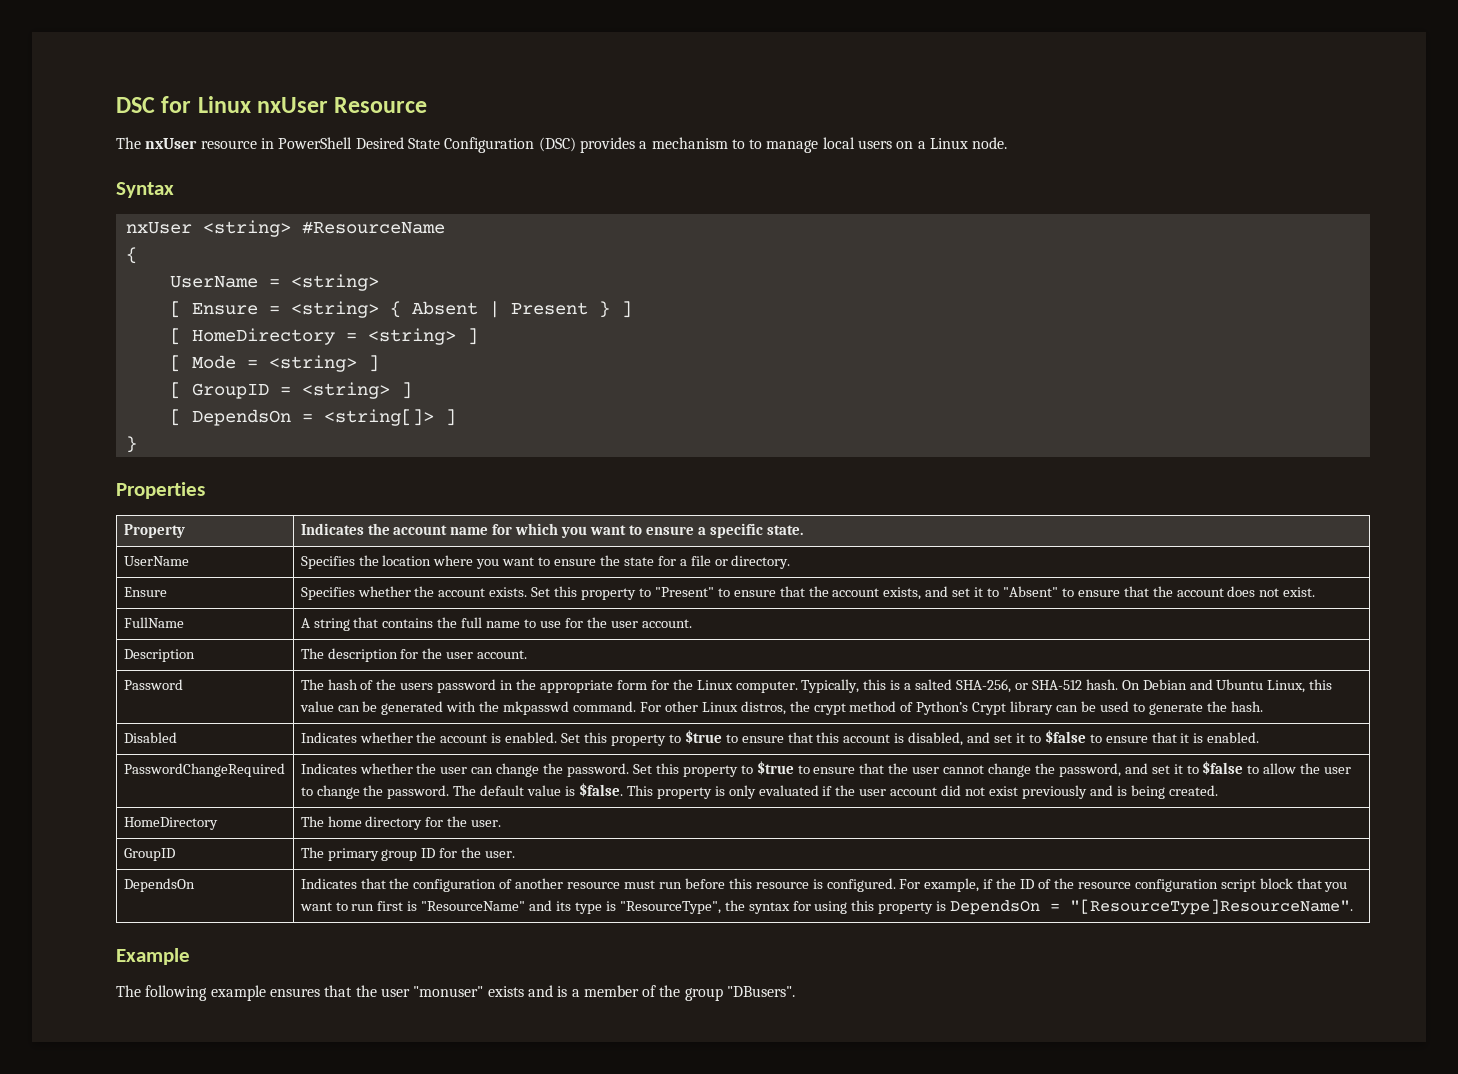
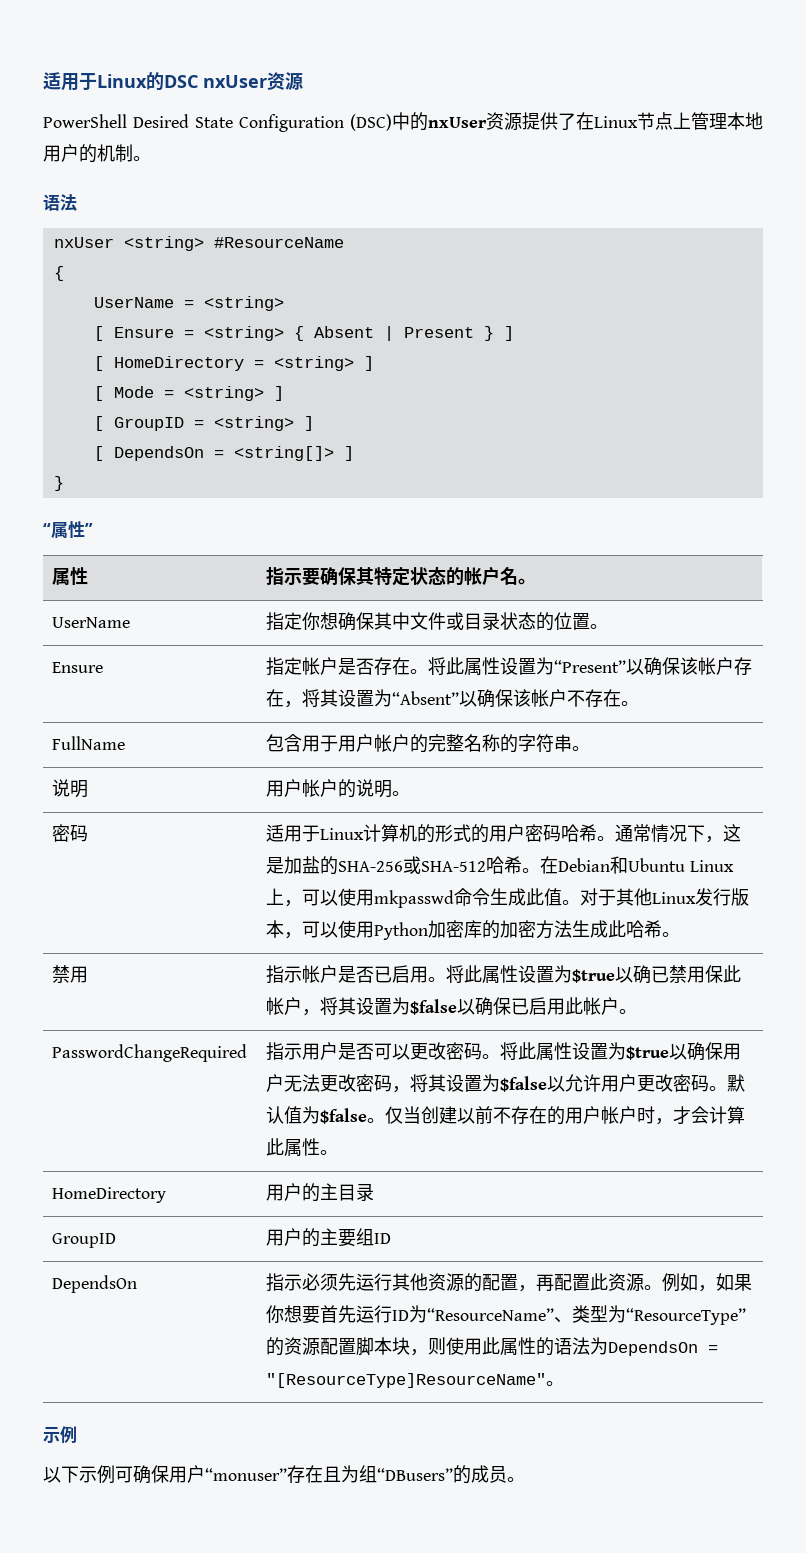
- DSC for Linux nxUser Resource
- The nxUser resource in PowerShell Desired State Configuration (DSC) provides a mechanism to to manage local users on a Linux node.
- Syntax
+ 适用于Linux的DSC nxUser资源
+ PowerShell Desired State Configuration (DSC)中的nxUser资源提供了在Linux节点上管理本地用户的机制。
+ 语法
- Properties
- Property | Indicates the account name for which you want to ensure a specific state.
- UserName | Specifies the location where you want to ensure the state for a file or directory.
- Ensure | Specifies whether the account exists. Set this property to "Present" to ensure that the account exists, and set it to "Absent" to ensure that the account does not exist.
- FullName | A string that contains the full name to use for the user account.
- Description | The description for the user account.
- Password | The hash of the users password in the appropriate form for the Linux computer. Typically, this is a salted SHA-256, or SHA-512 hash. On Debian and Ubuntu Linux, this value can be generated with the mkpasswd command. For other Linux distros, the crypt method of Python’s Crypt library can be used to generate the hash.
- Disabled | Indicates whether the account is enabled. Set this property to $true to ensure that this account is disabled, and set it to $false to ensure that it is enabled.
- PasswordChangeRequired | Indicates whether the user can change the password. Set this property to $true to ensure that the user cannot change the password, and set it to $false to allow the user to change the password. The default value is $false. This property is only evaluated if the user account did not exist previously and is being created.
- HomeDirectory | The home directory for the user.
- GroupID | The primary group ID for the user.
- DependsOn | Indicates that the configuration of another resource must run before this resource is configured. For example, if the ID of the resource configuration script block that you want to run first is "ResourceName" and its type is "ResourceType", the syntax for using this property is DependsOn = "[ResourceType]ResourceName".
- Example
- The following example ensures that the user "monuser" exists and is a member of the group "DBusers".
+ “属性”
+ 属性 | 指示要确保其特定状态的帐户名。
+ UserName | 指定你想确保其中文件或目录状态的位置。
+ Ensure | 指定帐户是否存在。将此属性设置为“Present”以确保该帐户存在，将其设置为“Absent”以确保该帐户不存在。
+ FullName | 包含用于用户帐户的完整名称的字符串。
+ 说明 | 用户帐户的说明。
+ 密码 | 适用于Linux计算机的形式的用户密码哈希。通常情况下，这是加盐的SHA-256或SHA-512哈希。在Debian和Ubuntu Linux上，可以使用mkpasswd命令生成此值。对于其他Linux发行版本，可以使用Python加密库的加密方法生成此哈希。
+ 禁用 | 指示帐户是否已启用。将此属性设置为$true以确已禁用保此帐户，将其设置为$false以确保已启用此帐户。
+ PasswordChangeRequired | 指示用户是否可以更改密码。将此属性设置为$true以确保用户无法更改密码，将其设置为$false以允许用户更改密码。默认值为$false。仅当创建以前不存在的用户帐户时，才会计算此属性。
+ HomeDirectory | 用户的主目录
+ GroupID | 用户的主要组ID
+ DependsOn | 指示必须先运行其他资源的配置，再配置此资源。例如，如果你想要首先运行ID为“ResourceName”、类型为“ResourceType”的资源配置脚本块，则使用此属性的语法为DependsOn = "[ResourceType]ResourceName"。
+ 示例
+ 以下示例可确保用户“monuser”存在且为组“DBusers”的成员。

